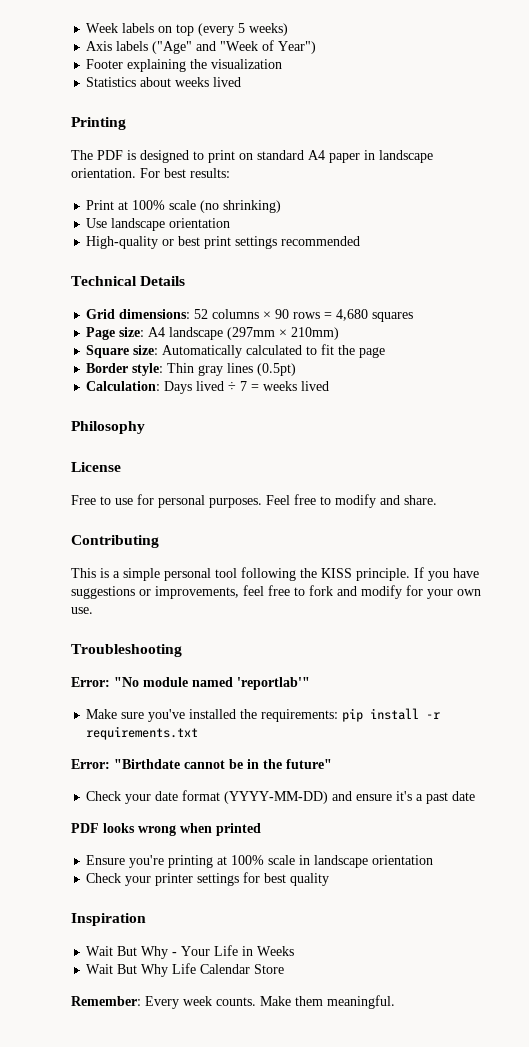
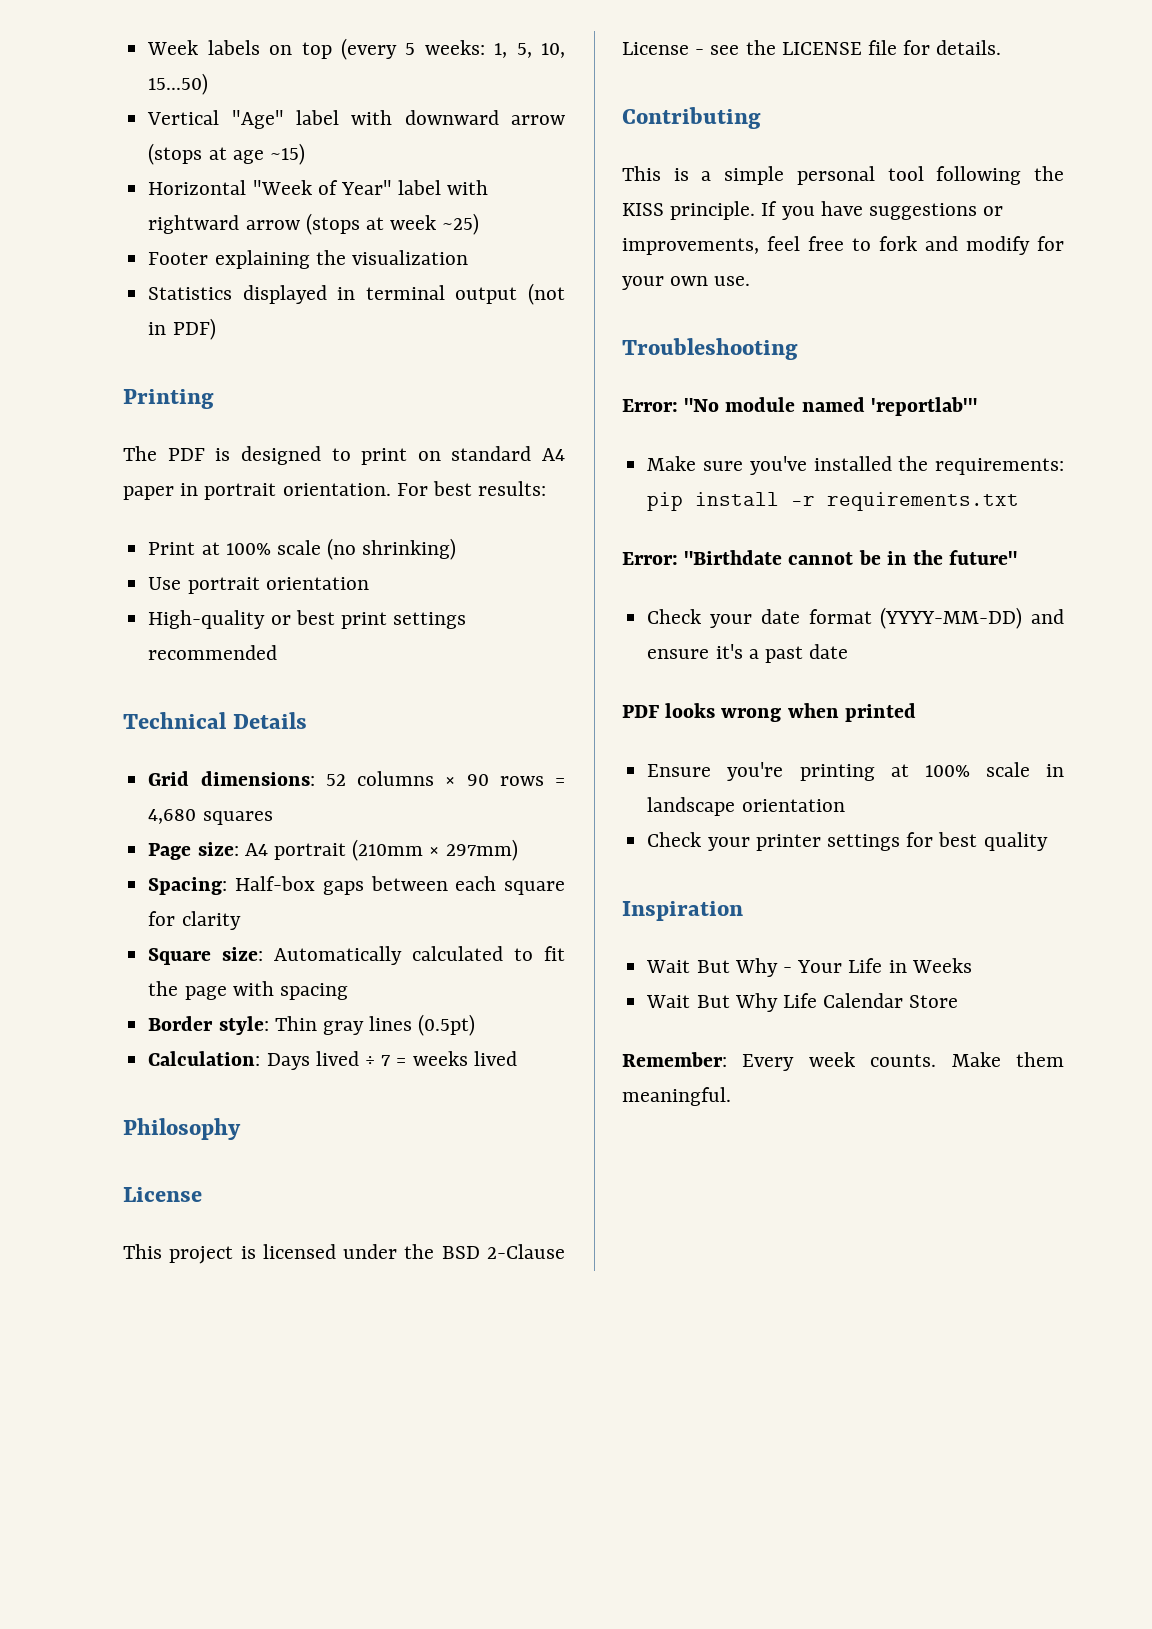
- Week labels on top (every 5 weeks)
- Axis labels ("Age" and "Week of Year")
+ Week labels on top (every 5 weeks: 1, 5, 10, 15...50)
+ Vertical "Age" label with downward arrow (stops at age ~15)
+ Horizontal "Week of Year" label with rightward arrow (stops at week ~25)
- Statistics about weeks lived
+ Statistics displayed in terminal output (not in PDF)
- The PDF is designed to print on standard A4 paper in landscape orientation.
+ The PDF is designed to print on standard A4 paper in portrait orientation.
- Use landscape orientation
+ Use portrait orientation
- Page size: A4 landscape (297mm × 210mm)
+ Page size: A4 portrait (210mm × 297mm)
+ Spacing: Half-box gaps between each square for clarity
- Square size: Automatically calculated to fit the page
+ Square size: Automatically calculated to fit the page with spacing
- Free to use for personal purposes. Feel free to modify and share.
+ This project is licensed under the BSD 2-Clause License - see the LICENSE file for details.

